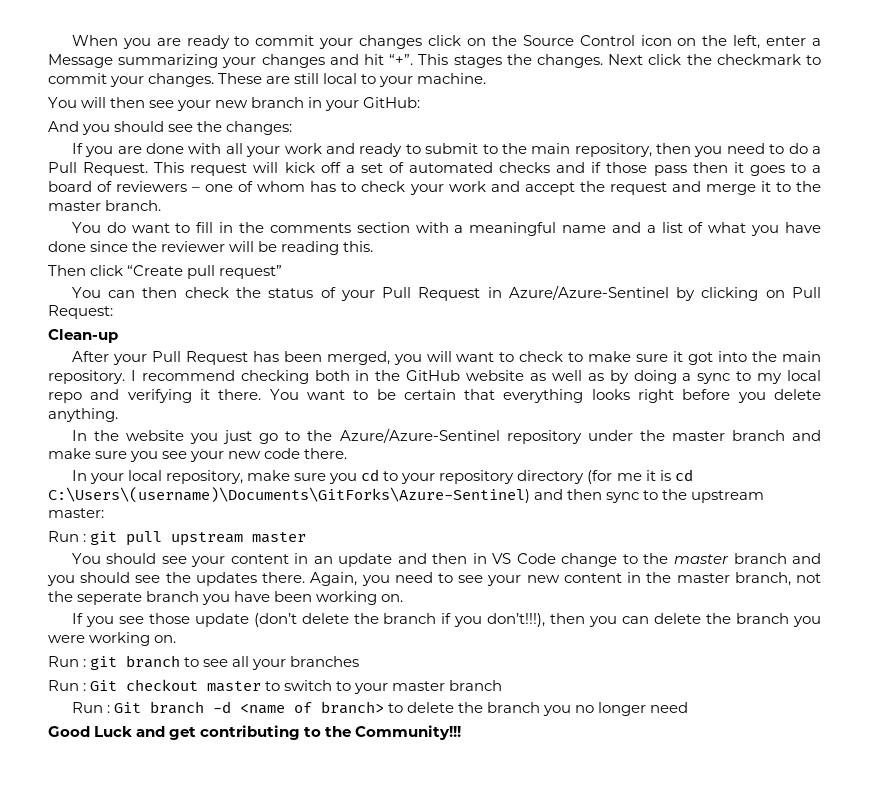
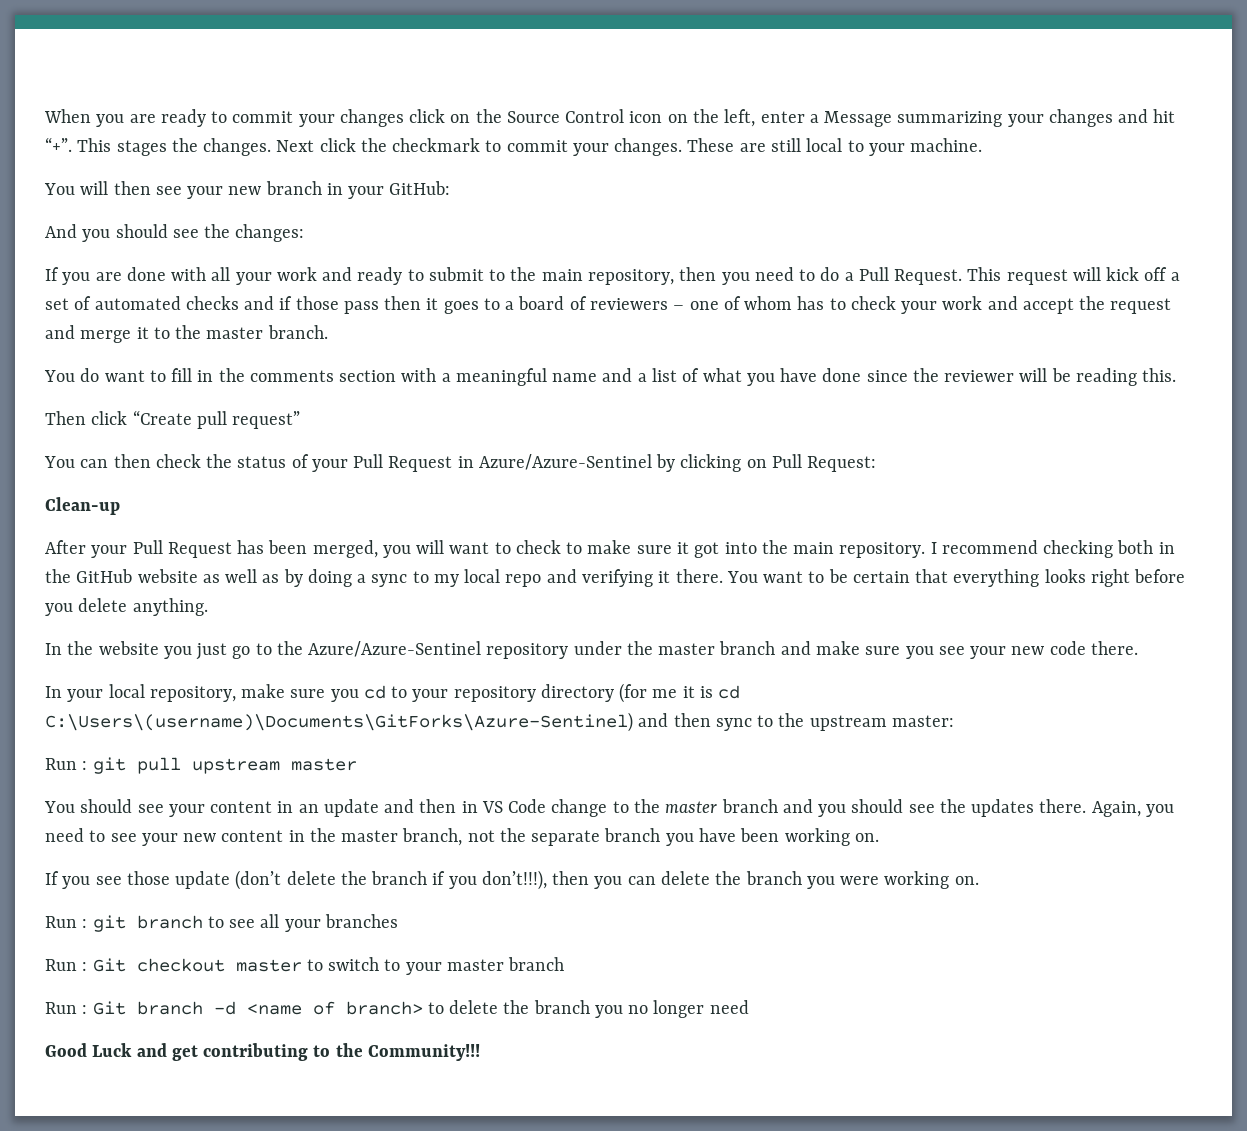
- Again, you need to see your new content in the master branch, not the seperate branch you have been working on.
+ Again, you need to see your new content in the master branch, not the separate branch you have been working on.

